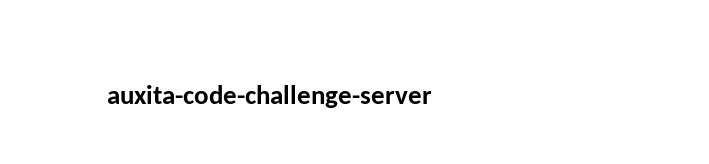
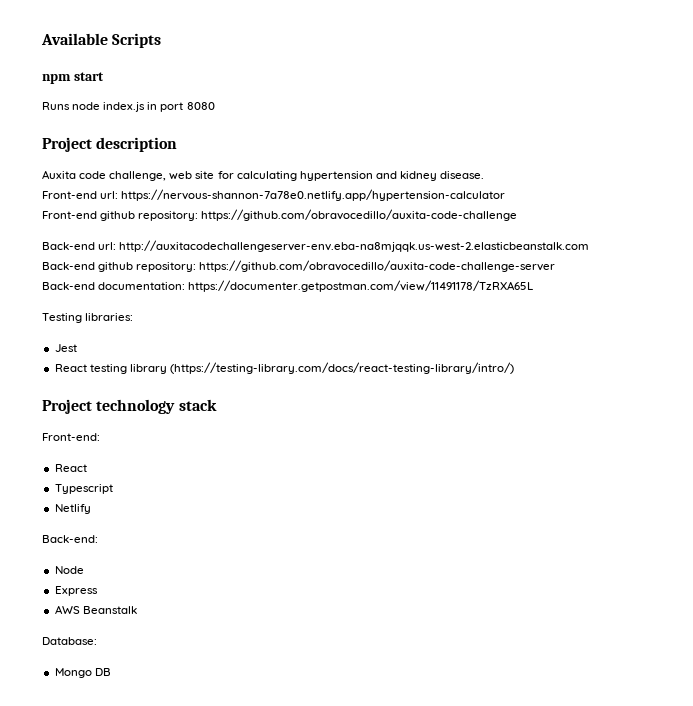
- auxita-code-challenge-server
+ Available Scripts
+ npm start
+ Runs node index.js in port 8080
+ Project description
+ Auxita code challenge, web site for calculating hypertension and kidney disease.
+ Front-end url: https://nervous-shannon-7a78e0.netlify.app/hypertension-calculator
+ Front-end github repository: https://github.com/obravocedillo/auxita-code-challenge
+ Back-end url: http://auxitacodechallengeserver-env.eba-na8mjqqk.us-west-2.elasticbeanstalk.com
+ Back-end github repository: https://github.com/obravocedillo/auxita-code-challenge-server
+ Back-end documentation: https://documenter.getpostman.com/view/11491178/TzRXA65L
+ Testing libraries:
+ Jest
+ React testing library (https://testing-library.com/docs/react-testing-library/intro/)
+ Project technology stack
+ Front-end:
+ React
+ Typescript
+ Netlify
+ Back-end:
+ Node
+ Express
+ AWS Beanstalk
+ Database:
+ Mongo DB

